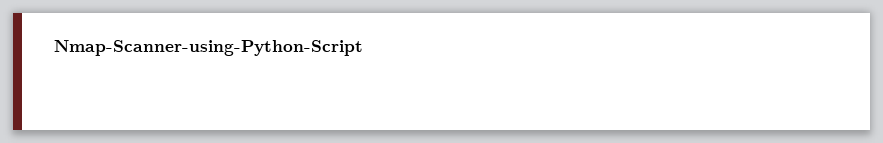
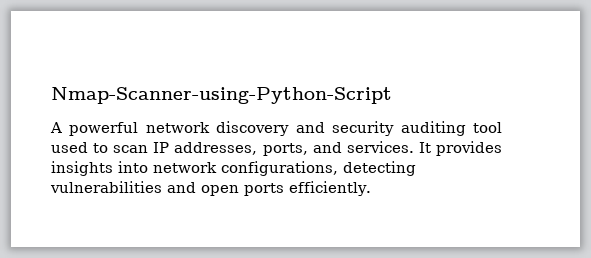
+ A powerful network discovery and security auditing tool used to scan IP addresses, ports, and services. It provides insights into network configurations, detecting vulnerabilities and open ports efficiently.

